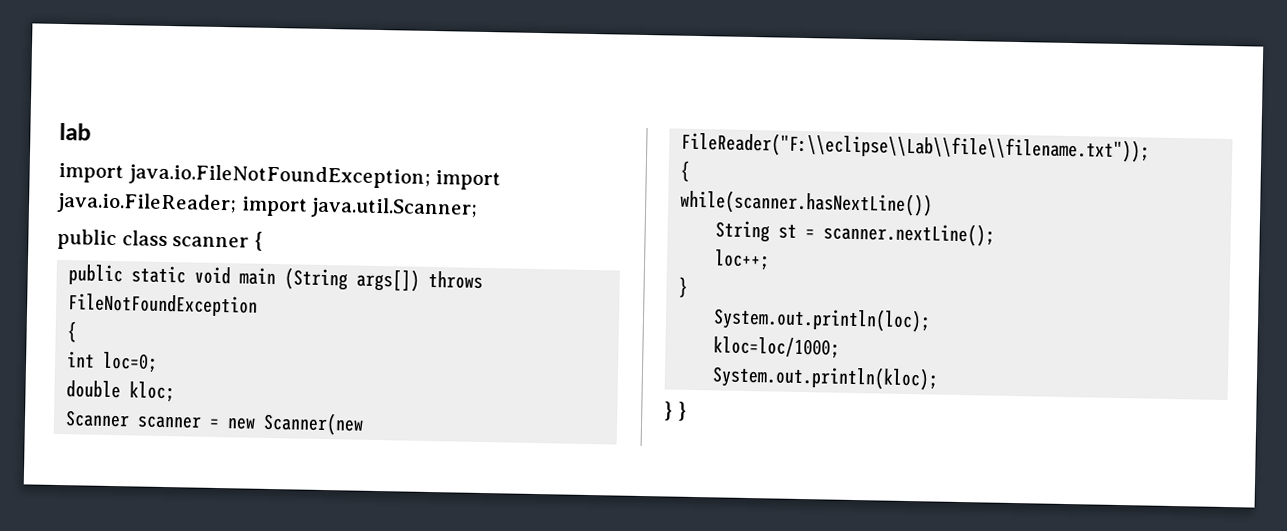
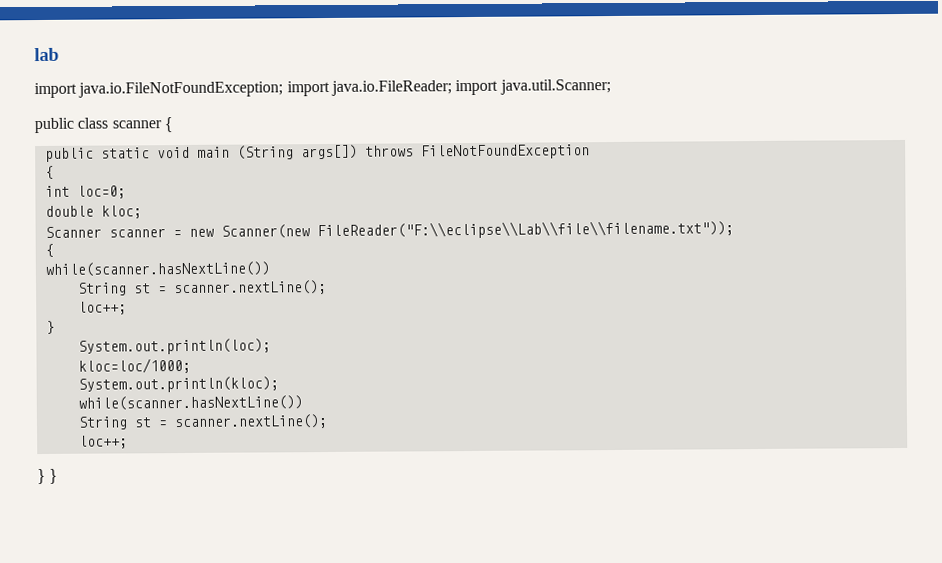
  System.out.println(kloc);
+ while(scanner.hasNextLine())
+ String st = scanner.nextLine();
+ loc++;

